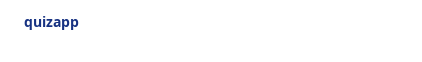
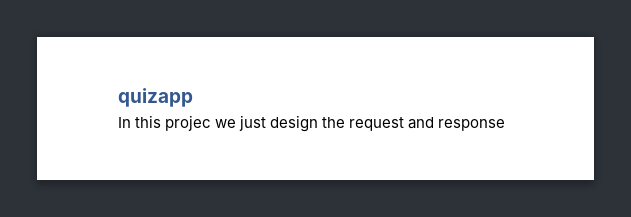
+ In this projec we just design the request and response

